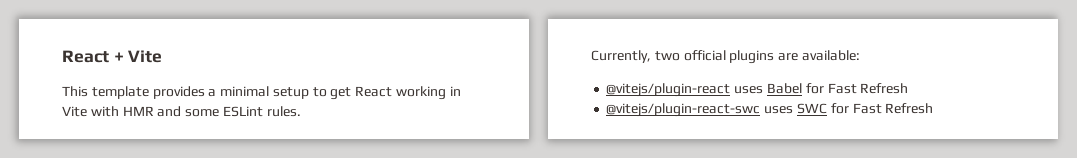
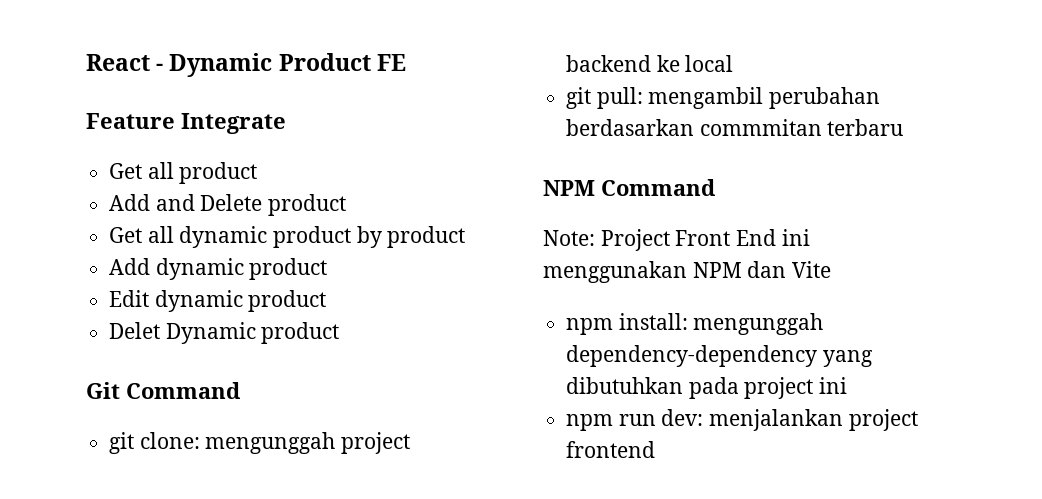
- React + Vite
- This template provides a minimal setup to get React working in Vite with HMR and some ESLint rules.
- Currently, two official plugins are available:
- @vitejs/plugin-react uses Babel for Fast Refresh
- @vitejs/plugin-react-swc uses SWC for Fast Refresh
+ React - Dynamic Product FE
+ Feature Integrate
+ Get all product
+ Add and Delete product
+ Get all dynamic product by product
+ Add dynamic product
+ Edit dynamic product
+ Delet Dynamic product
+ Git Command
+ git clone: mengunggah project backend ke local
+ git pull: mengambil perubahan berdasarkan commmitan terbaru
+ NPM Command
+ Note: Project Front End ini menggunakan NPM dan Vite
+ npm install: mengunggah dependency-dependency yang dibutuhkan pada project ini
+ npm run dev: menjalankan project frontend

